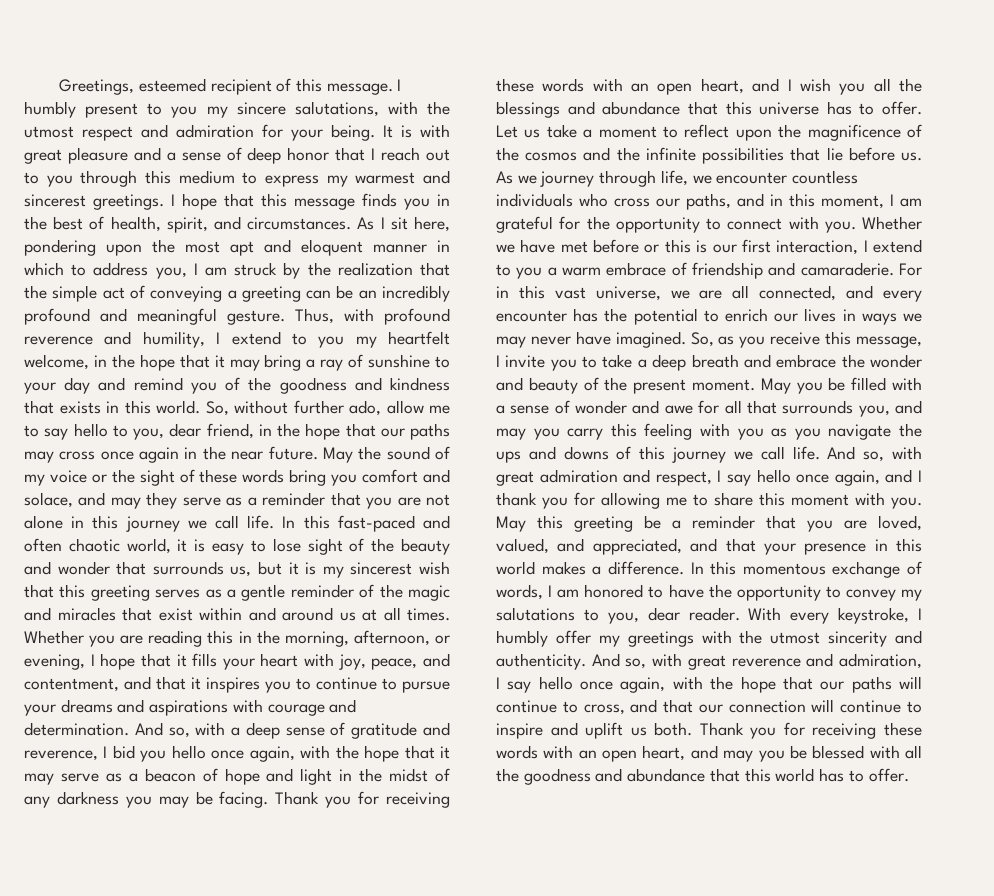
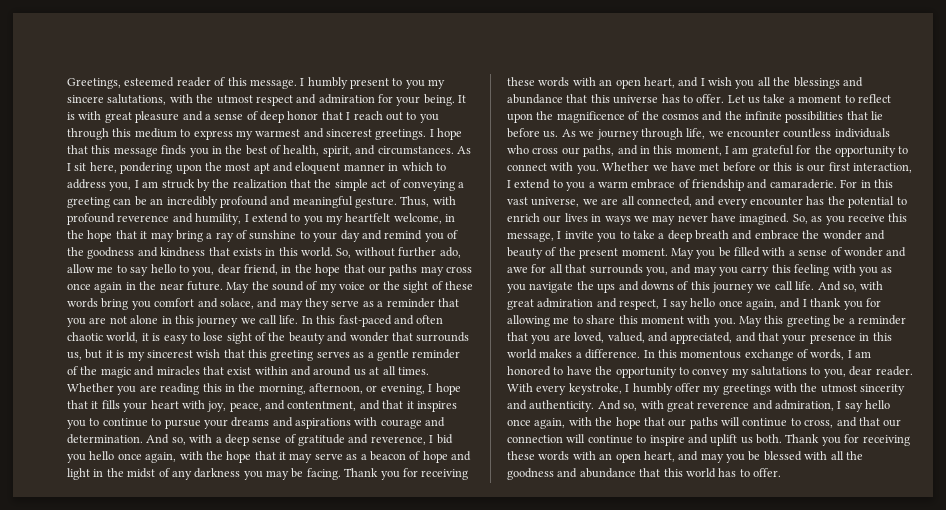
- Greetings, esteemed recipient of this message.
+ Greetings, esteemed reader of this message.

